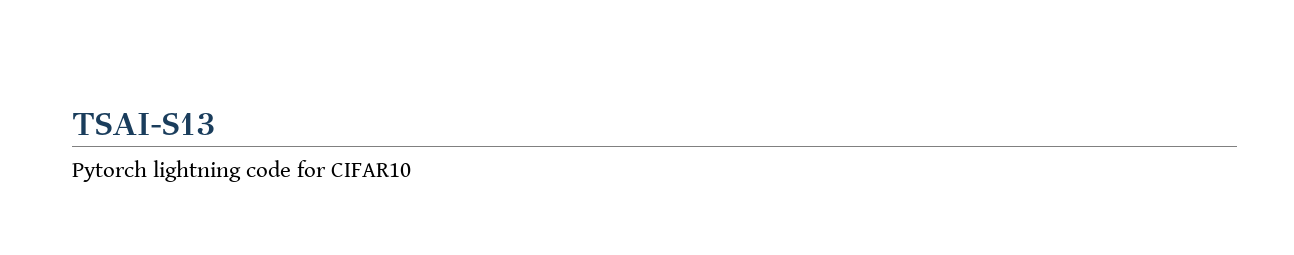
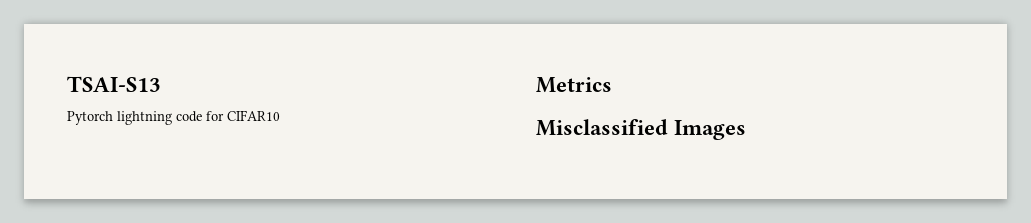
+ Metrics
+ Misclassified Images

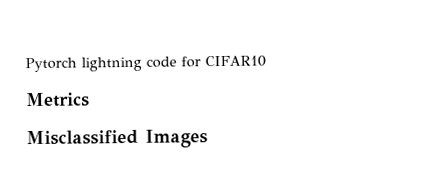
- TSAI-S13

